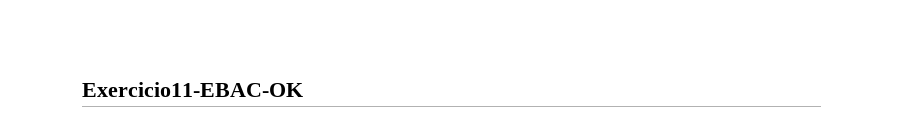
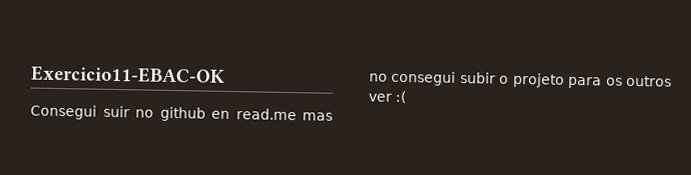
+ Consegui suir no github en read.me mas no consegui subir o projeto para os outros ver :(

